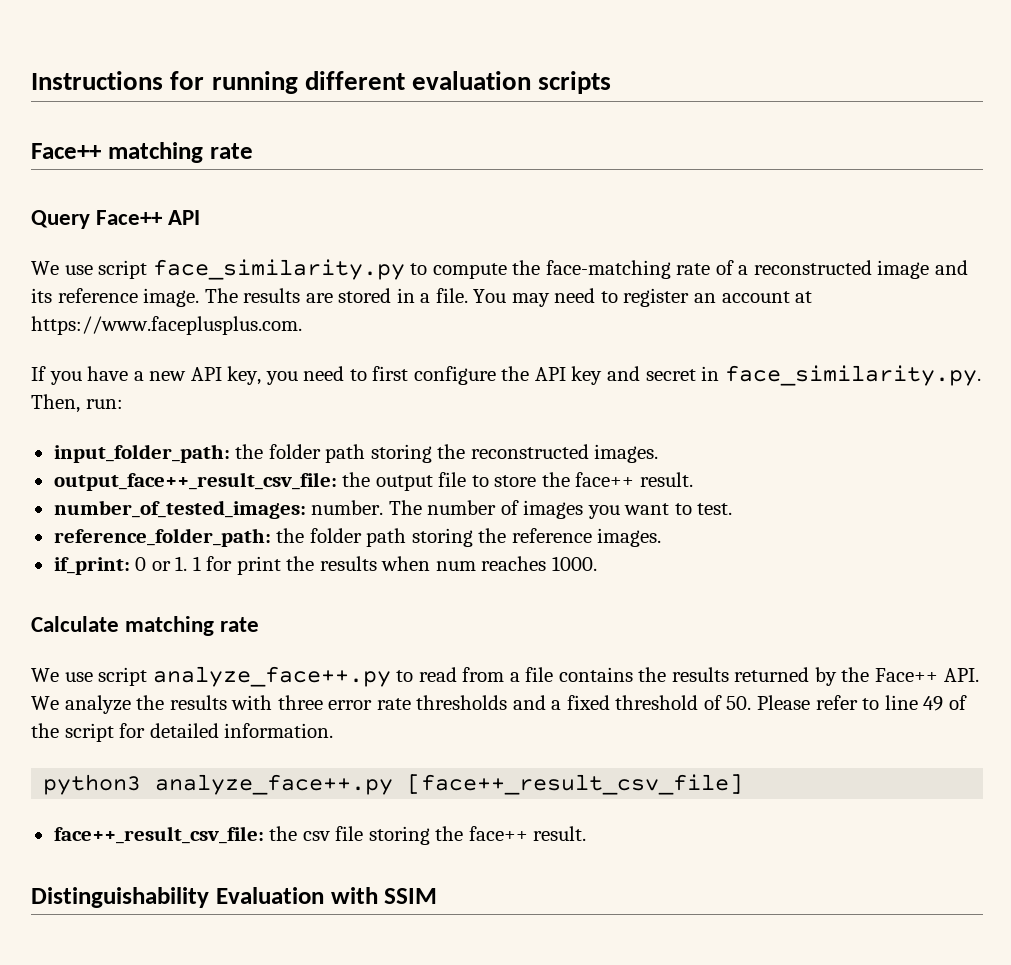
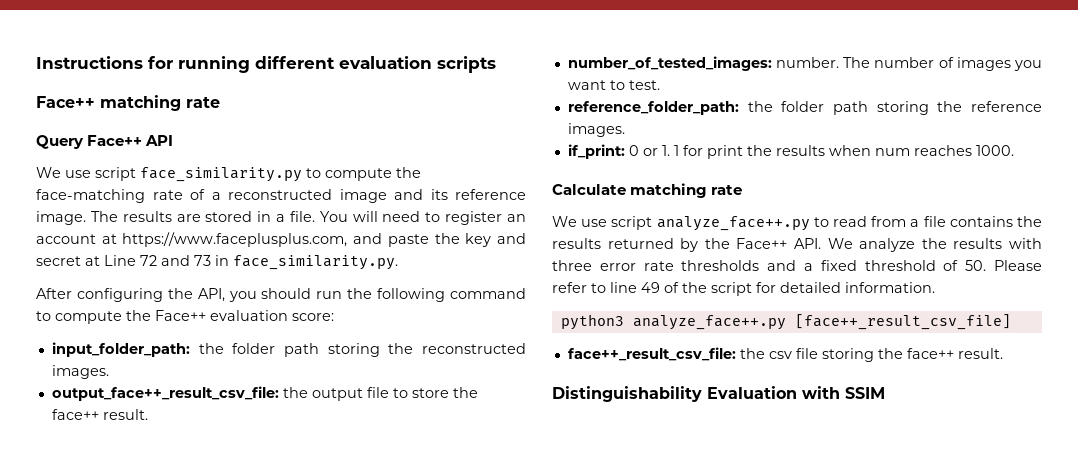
- You may need to register an account at https://www.faceplusplus.com.
- If you have a new API key, you need to first configure the API key and secret in face_similarity.py. Then, run:
+ You will need to register an account at https://www.faceplusplus.com, and paste the key and secret at Line 72 and 73 in face_similarity.py.
+ After configuring the API, you should run the following command to compute the Face++ evaluation score:

